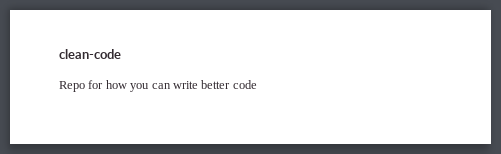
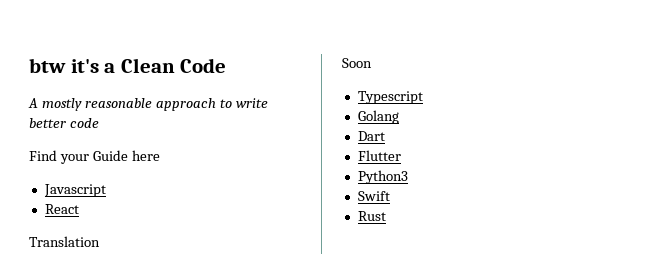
- clean-code
- Repo for how you can write better code
+ btw it's a Clean Code
+ A mostly reasonable approach to write better code
+ Find your Guide here
+ Javascript
+ React
+ Translation
+ Soon
+ Typescript
+ Golang
+ Dart
+ Flutter
+ Python3
+ Swift
+ Rust

